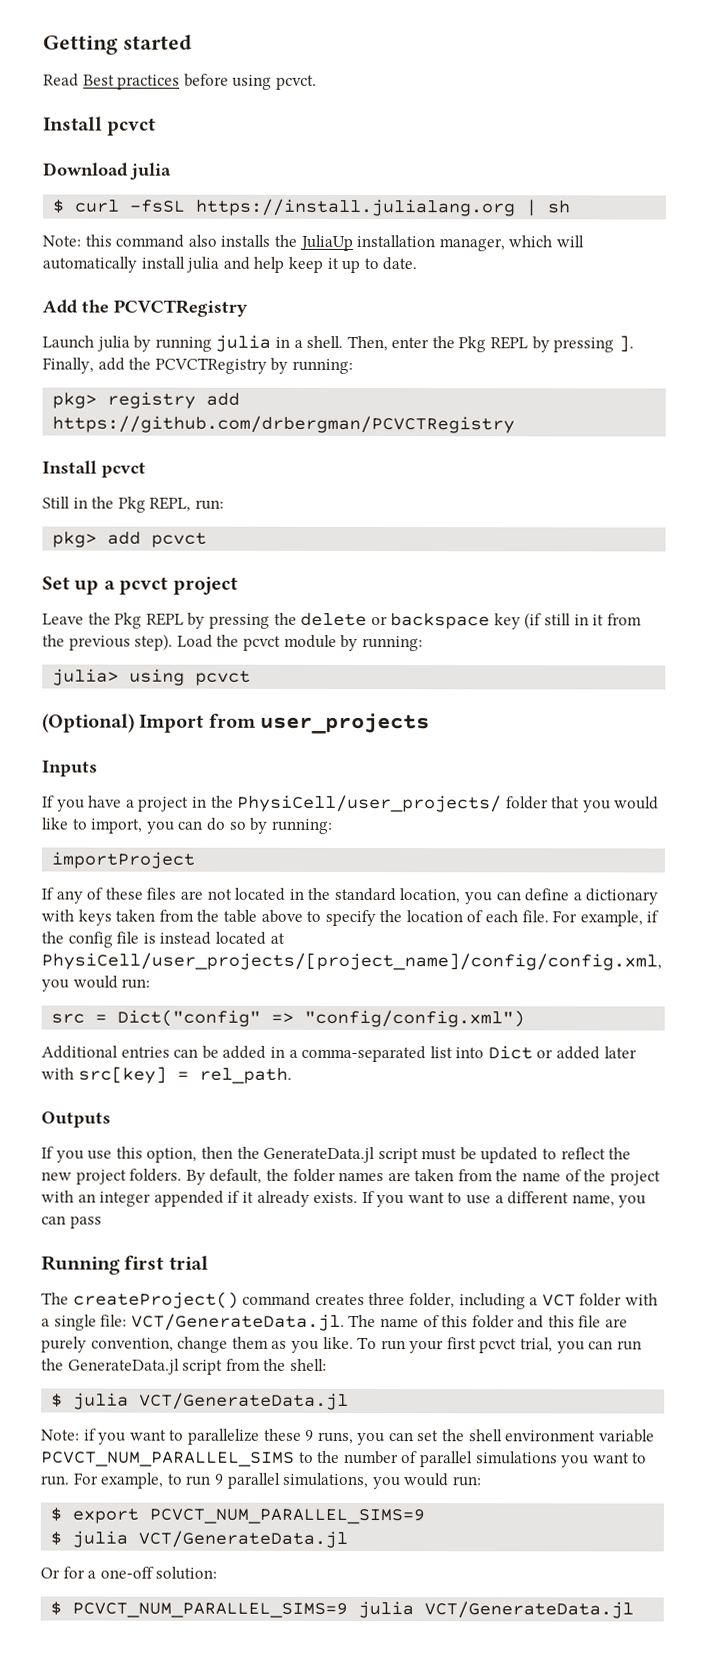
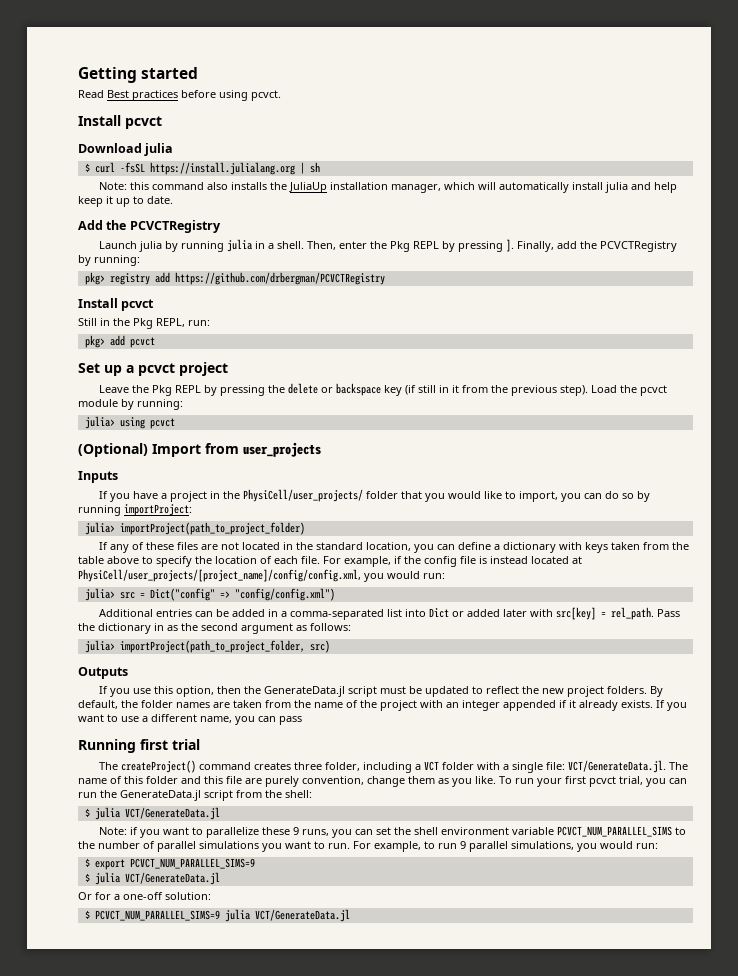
- If you have a project in the PhysiCell/user_projects/ folder that you would like to import, you can do so by running:
- importProject
+ If you have a project in the PhysiCell/user_projects/ folder that you would like to import, you can do so by running importProject:
+ julia> importProject(path_to_project_folder)
- src = Dict("config" => "config/config.xml")
+ julia> src = Dict("config" => "config/config.xml")
+ Pass the dictionary in as the second argument as follows:
+ julia> importProject(path_to_project_folder, src)

